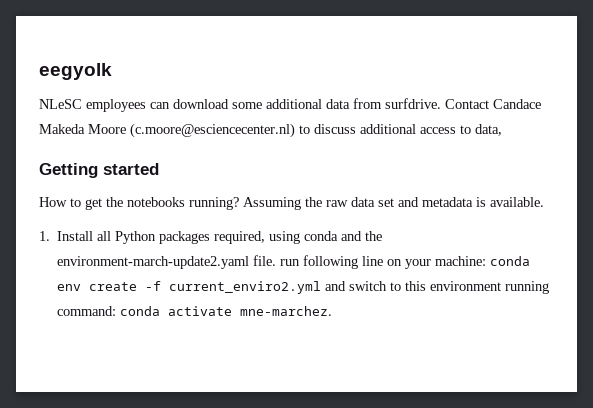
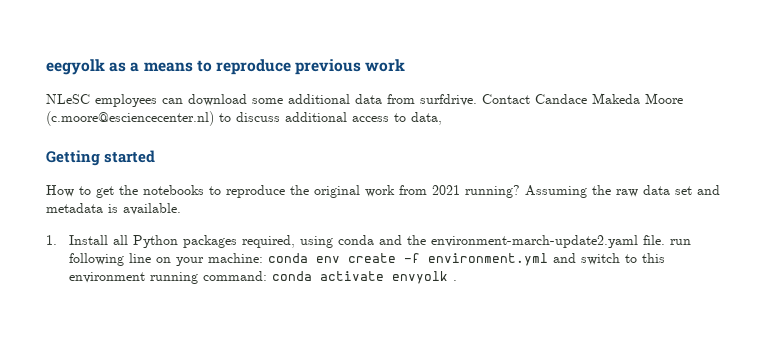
- eegyolk
+ eegyolk as a means to reproduce previous work
- How to get the notebooks running?
+ How to get the notebooks to reproduce the original work from 2021 running?
- 1. Install all Python packages required, using conda and the environment-march-update2.yaml file. run following line on your machine: conda env create -f current_enviro2.yml and switch to this environment running command: conda activate mne-marchez.
+ 1. Install all Python packages required, using conda and the environment-march-update2.yaml file. run following line on your machine: conda env create -f environment.yml and switch to this environment running command: conda activate envyolk .

